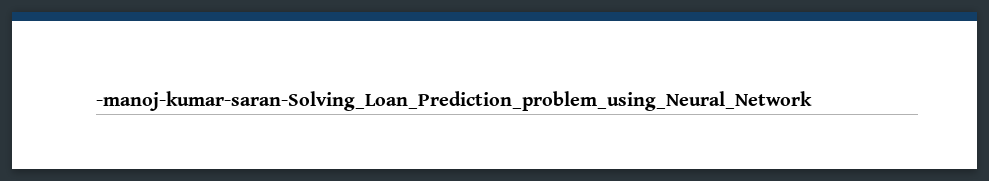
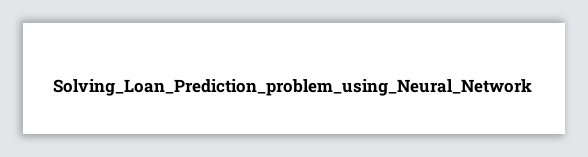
- -manoj-kumar-saran-Solving_Loan_Prediction_problem_using_Neural_Network
+ Solving_Loan_Prediction_problem_using_Neural_Network

